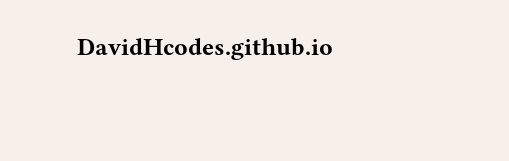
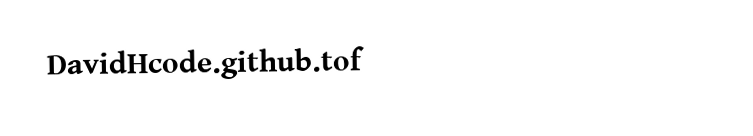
- DavidHcodes.github.io
+ DavidHcode.github.tof

